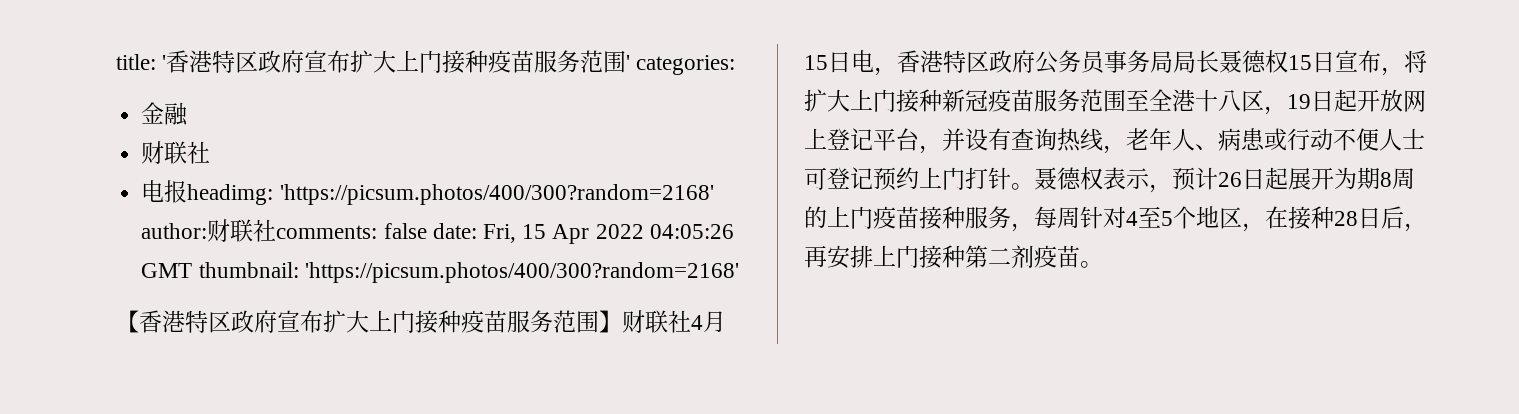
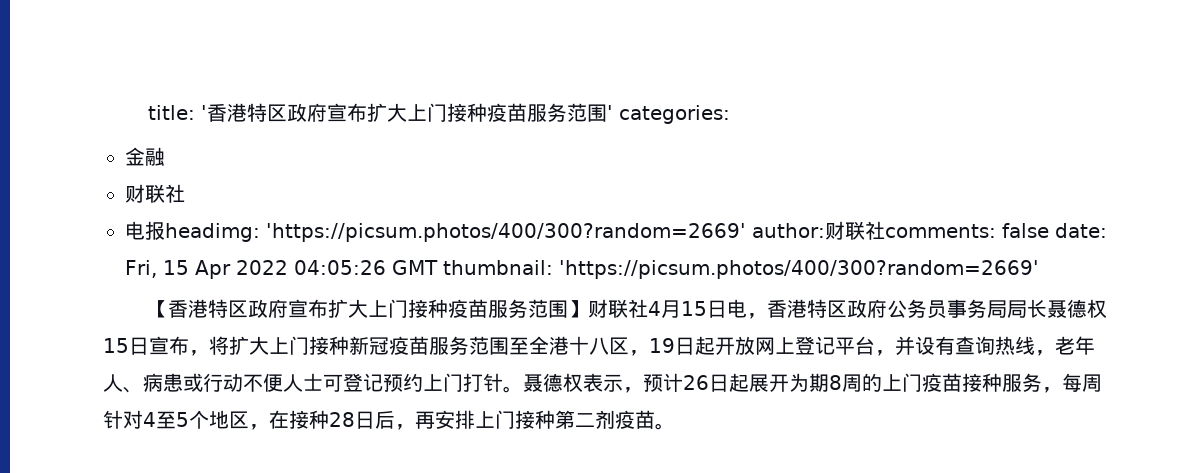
- 电报headimg: 'https://picsum.photos/400/300?random=2168' author:财联社comments: false date: Fri, 15 Apr 2022 04:05:26 GMT thumbnail: 'https://picsum.photos/400/300?random=2168'
+ 电报headimg: 'https://picsum.photos/400/300?random=2669' author:财联社comments: false date: Fri, 15 Apr 2022 04:05:26 GMT thumbnail: 'https://picsum.photos/400/300?random=2669'

